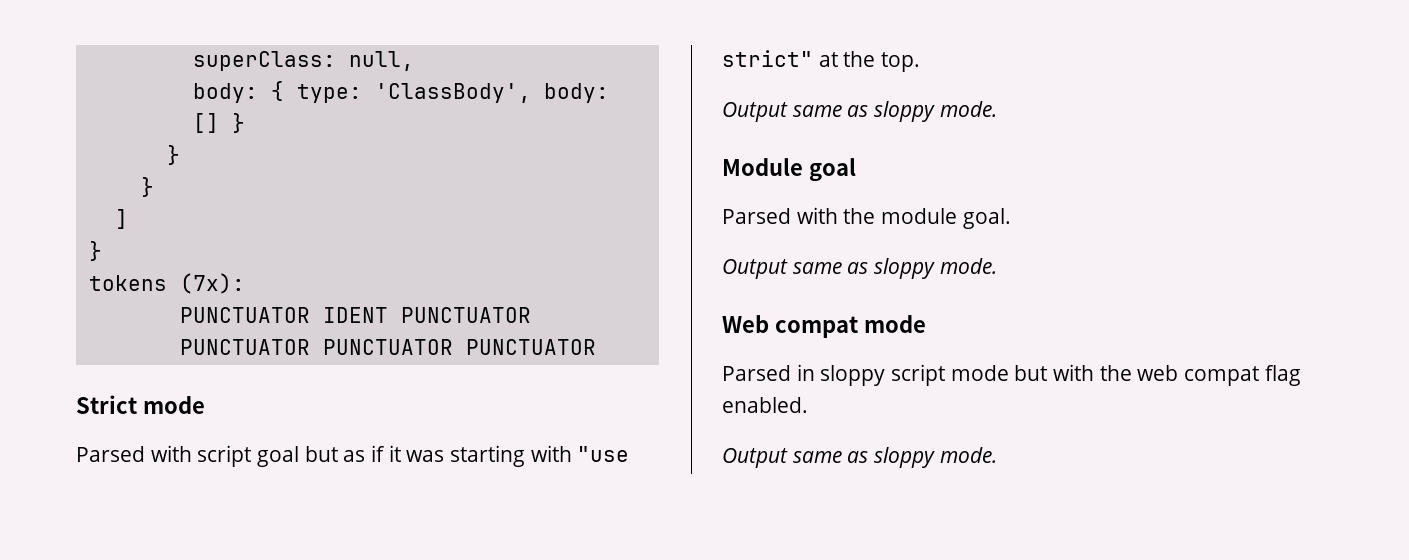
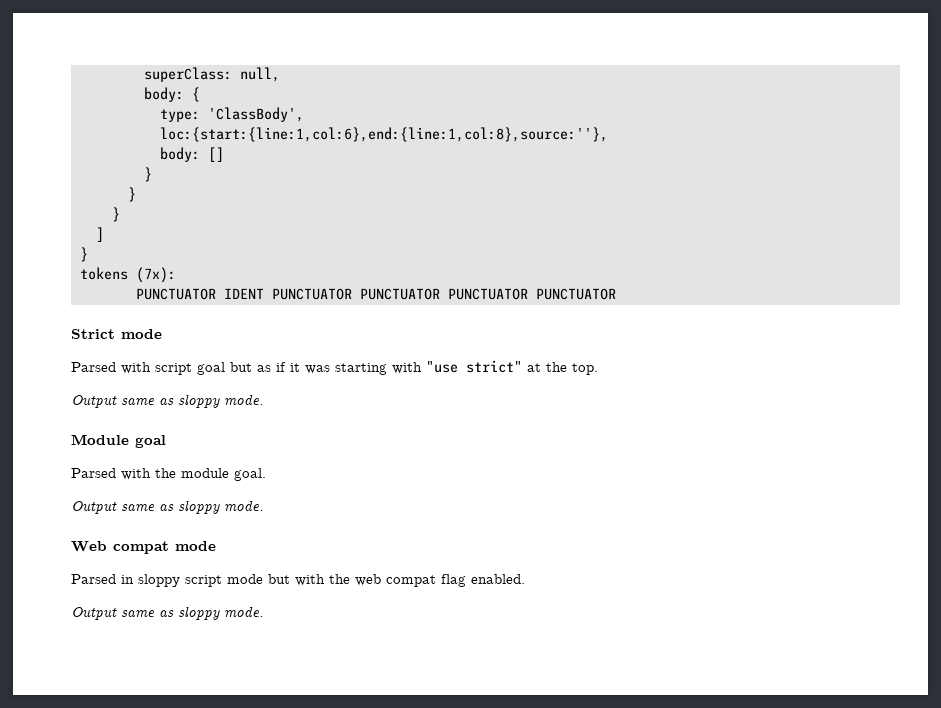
- body: { type: 'ClassBody', body: [] }
+ body: {
+ type: 'ClassBody',
+ loc:{start:{line:1,col:6},end:{line:1,col:8},source:''},
+ body: []
+ }

